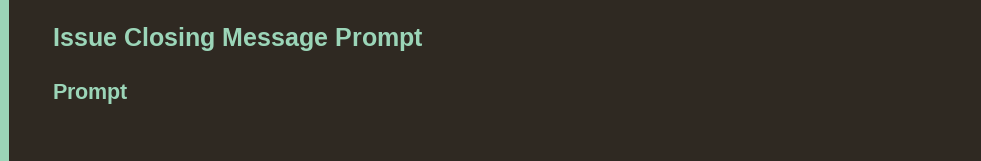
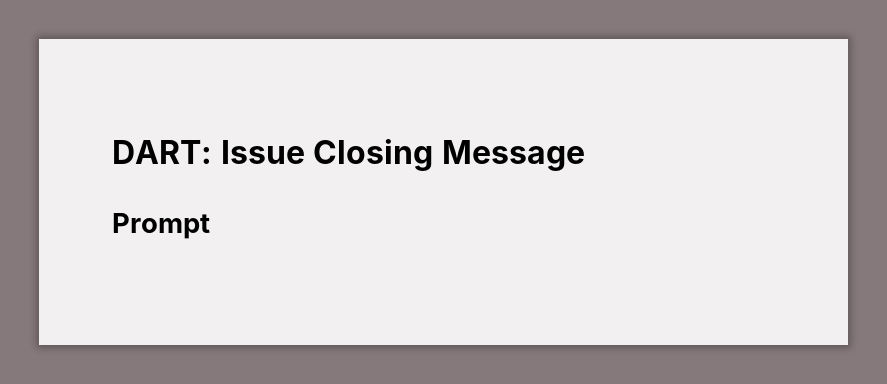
- Issue Closing Message Prompt
+ DART: Issue Closing Message

